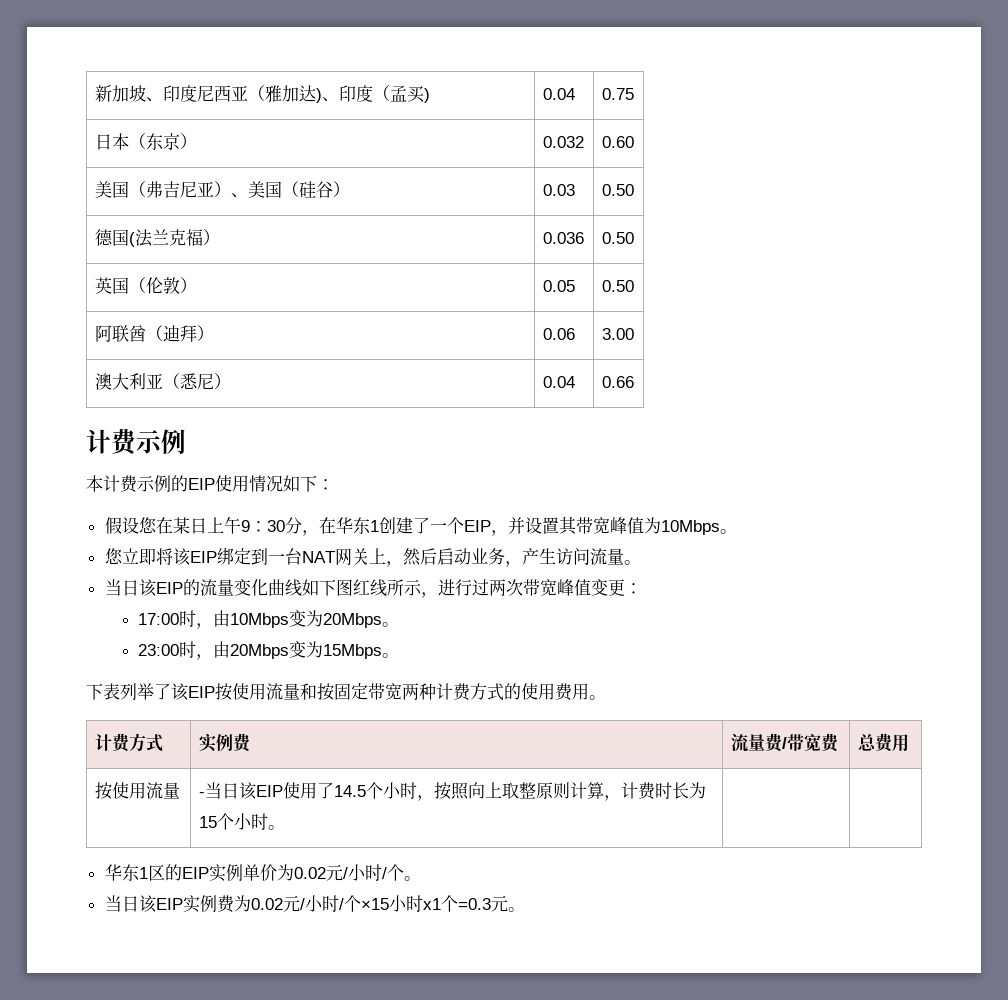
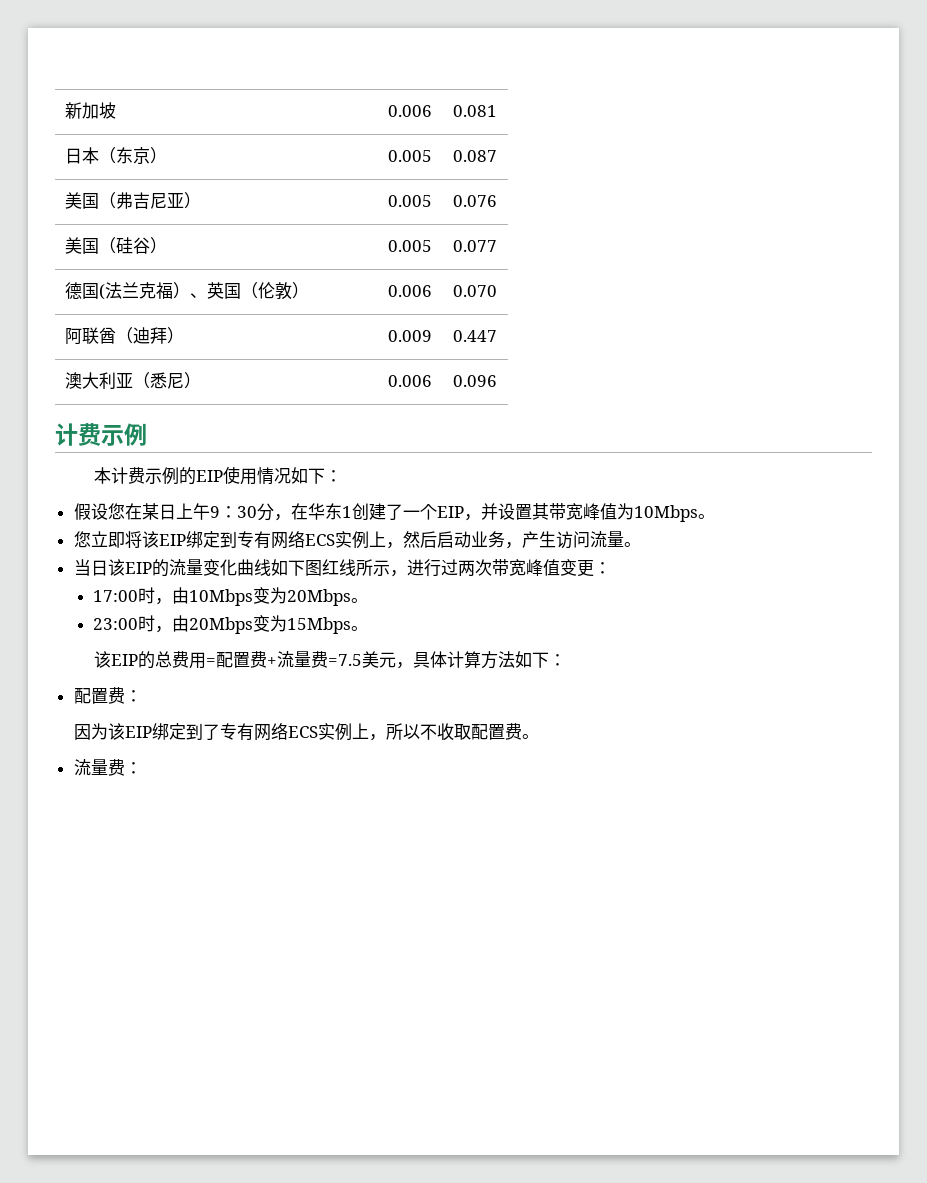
- 新加坡、印度尼西亚（雅加达)、印度（孟买) | 0.04 | 0.75
+ 新加坡 | 0.006 | 0.081
- 日本（东京） | 0.032 | 0.60
+ 日本（东京） | 0.005 | 0.087
- 美国（弗吉尼亚）、美国（硅谷） | 0.03 | 0.50
+ 美国（弗吉尼亚） | 0.005 | 0.076
+ 美国（硅谷） | 0.005 | 0.077
- 德国(法兰克福） | 0.036 | 0.50
- 英国（伦敦） | 0.05 | 0.50
+ 德国(法兰克福）、英国（伦敦） | 0.006 | 0.070
- 阿联酋（迪拜） | 0.06 | 3.00
+ 阿联酋（迪拜） | 0.009 | 0.447
- 澳大利亚（悉尼） | 0.04 | 0.66
+ 澳大利亚（悉尼） | 0.006 | 0.096
- 您立即将该EIP绑定到一台NAT网关上，然后启动业务，产生访问流量。
+ 您立即将该EIP绑定到专有网络ECS实例上，然后启动业务，产生访问流量。
- 下表列举了该EIP按使用流量和按固定带宽两种计费方式的使用费用。
- 计费方式 | 实例费 | 流量费/带宽费 | 总费用
- 按使用流量 | -当日该EIP使用了14.5个小时，按照向上取整原则计算，计费时长为15个小时。 | |
- 华东1区的EIP实例单价为0.02元/小时/个。
- 当日该EIP实例费为0.02元/小时/个×15小时x1个=0.3元。
+ 该EIP的总费用=配置费+流量费=7.5美元，具体计算方法如下：
+ 配置费：
+ 因为该EIP绑定到了专有网络ECS实例上，所以不收取配置费。
+ 流量费：

